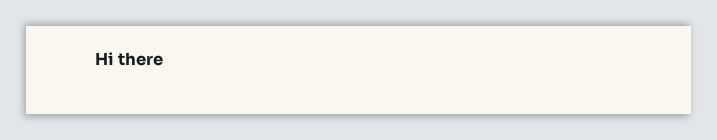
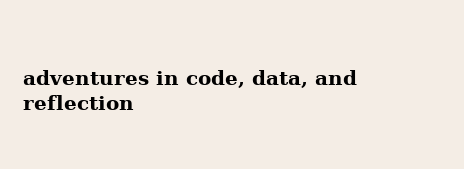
- Hi there
+ adventures in code, data, and reflection

